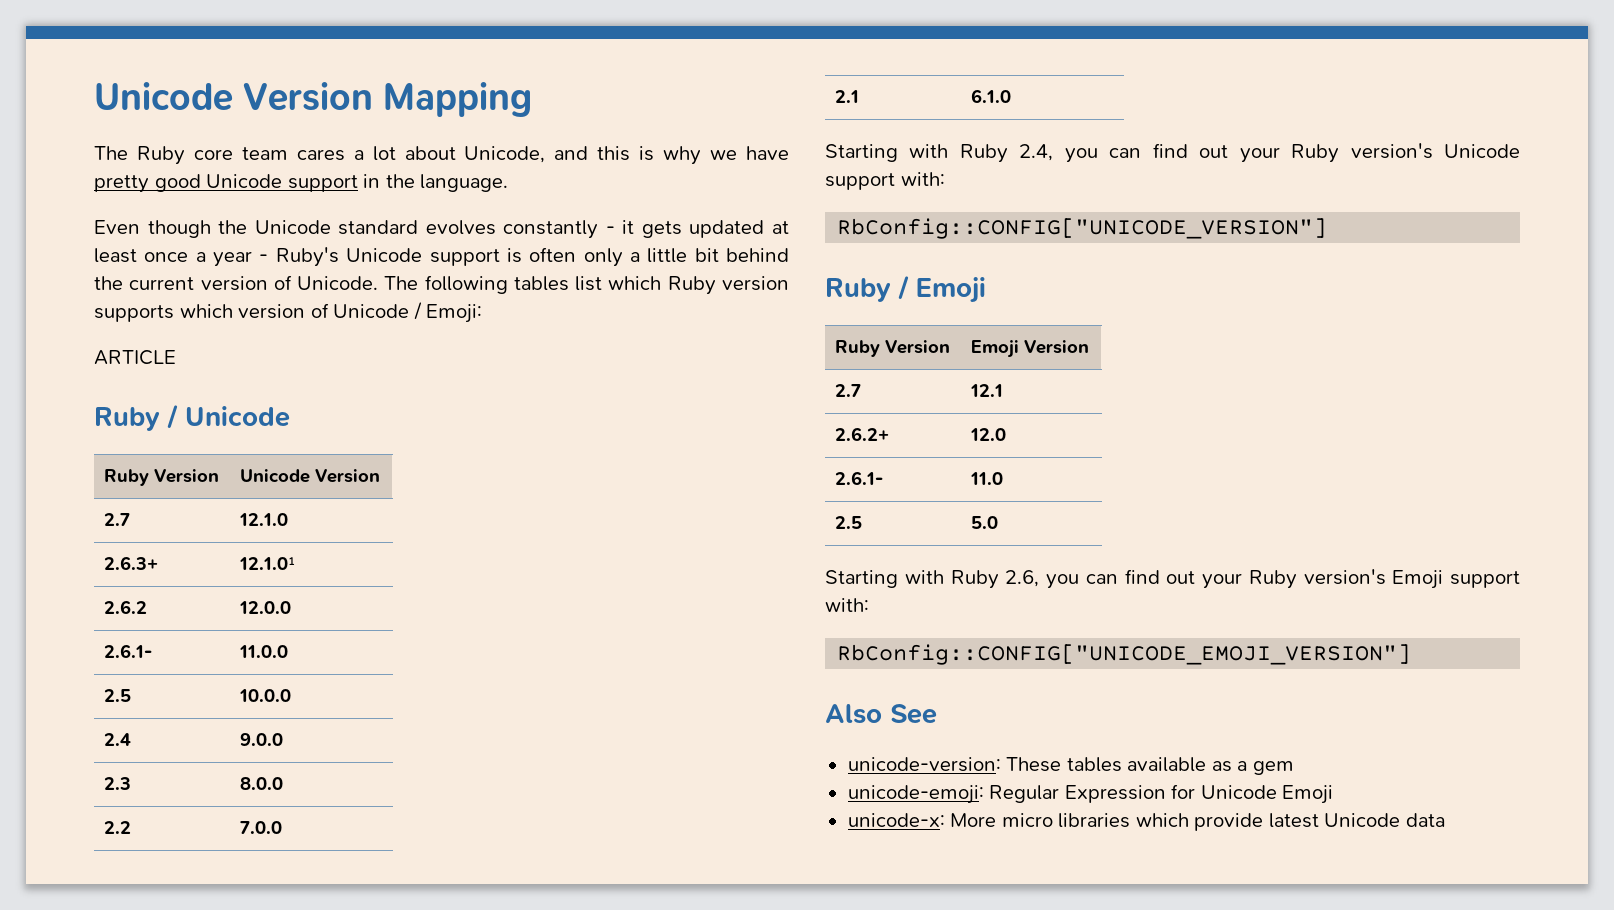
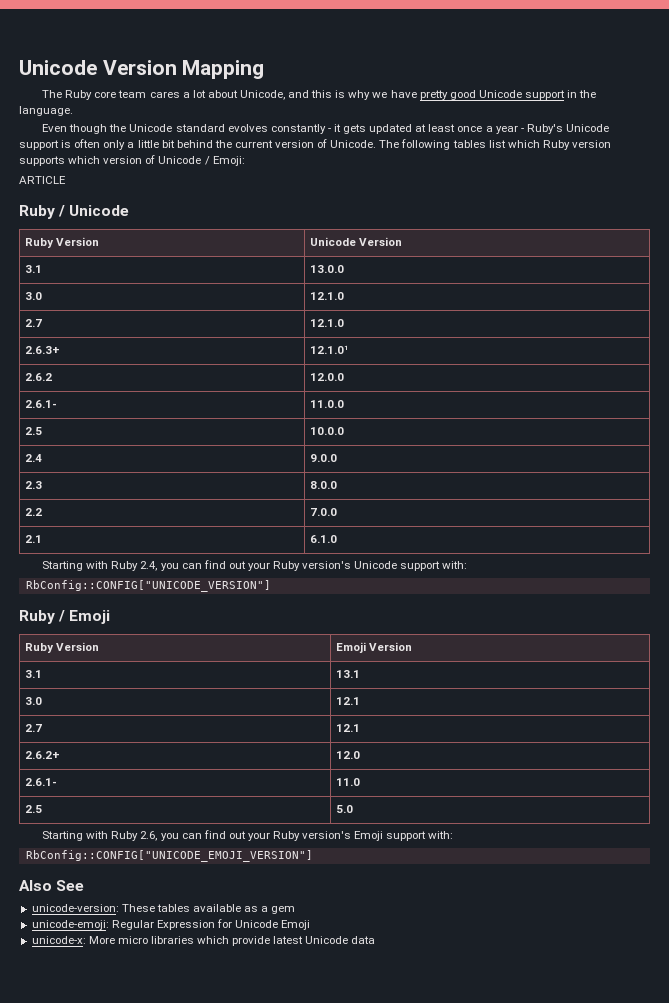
+ 3.1 | 13.0.0
+ 3.0 | 12.1.0
+ 3.1 | 13.1
+ 3.0 | 12.1

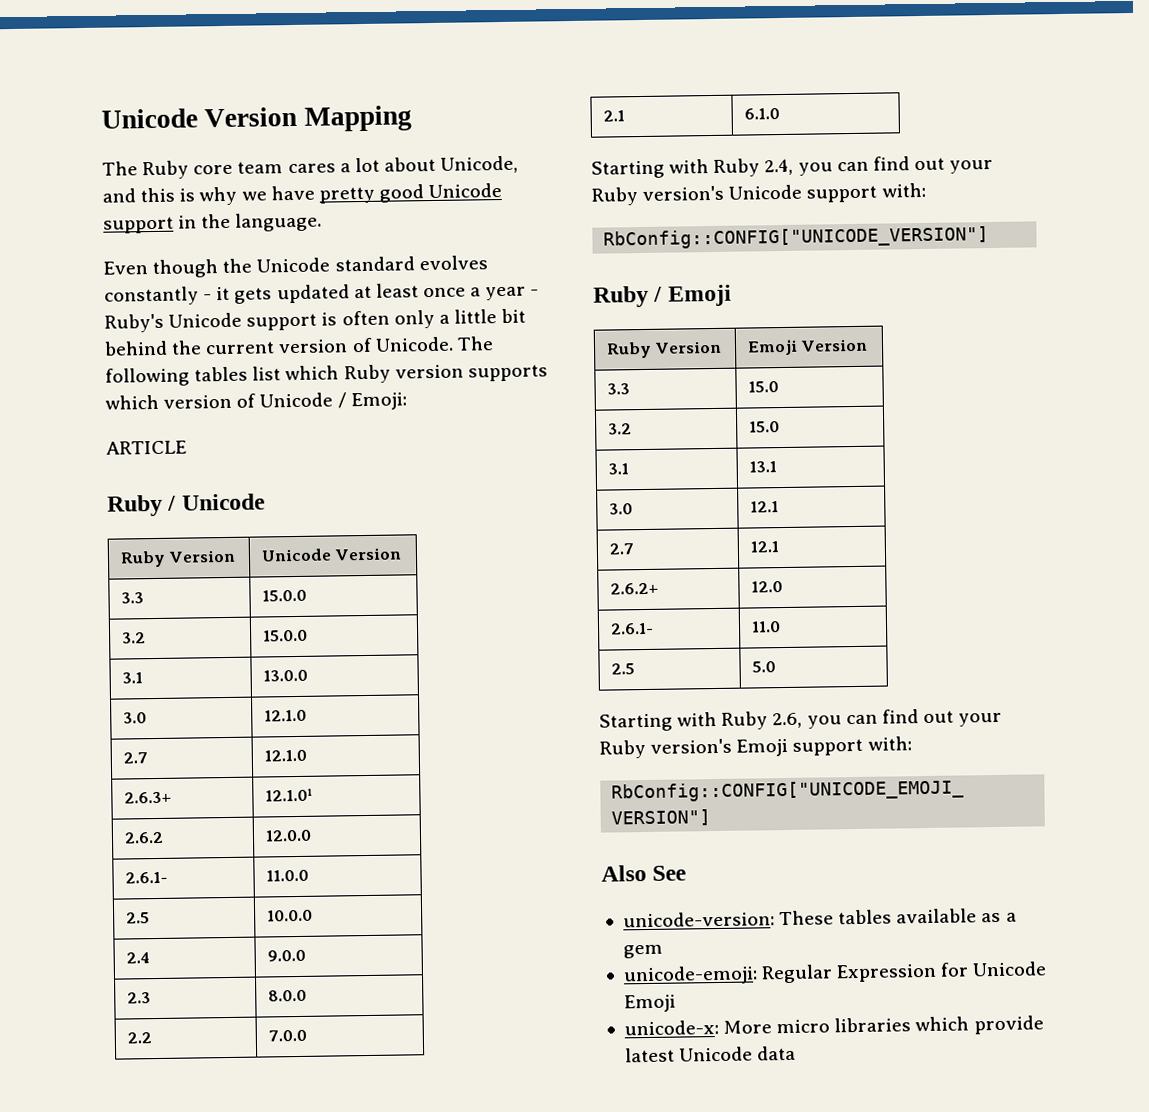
+ 3.3 | 15.0.0
+ 3.2 | 15.0.0
+ 3.3 | 15.0
+ 3.2 | 15.0

